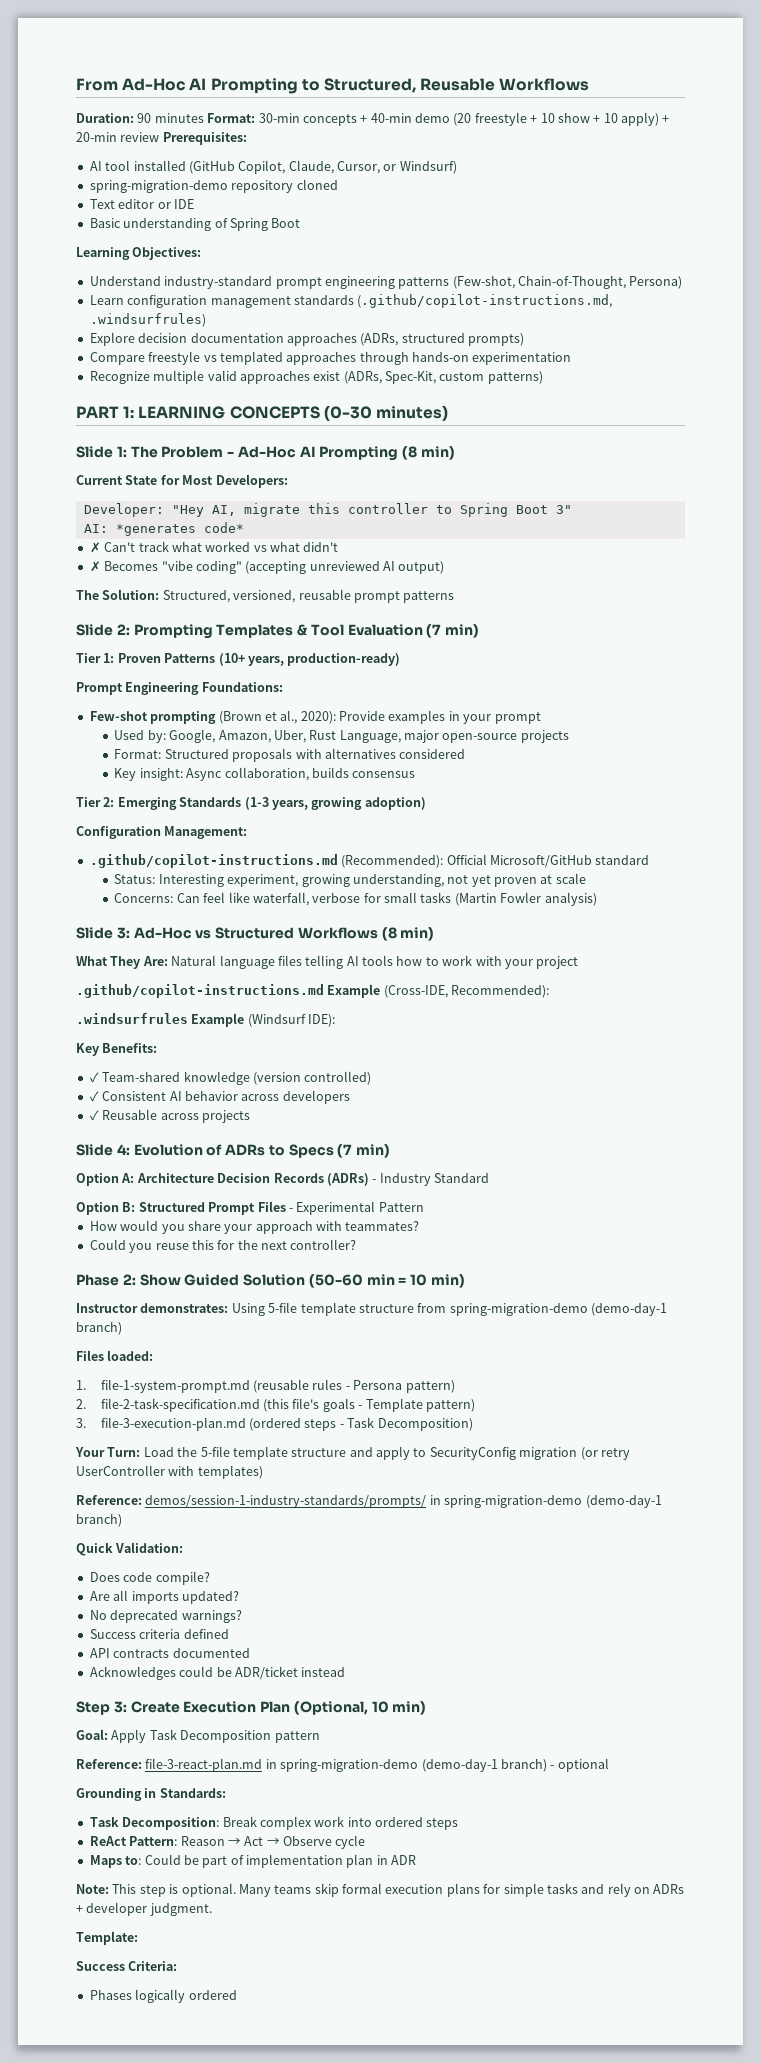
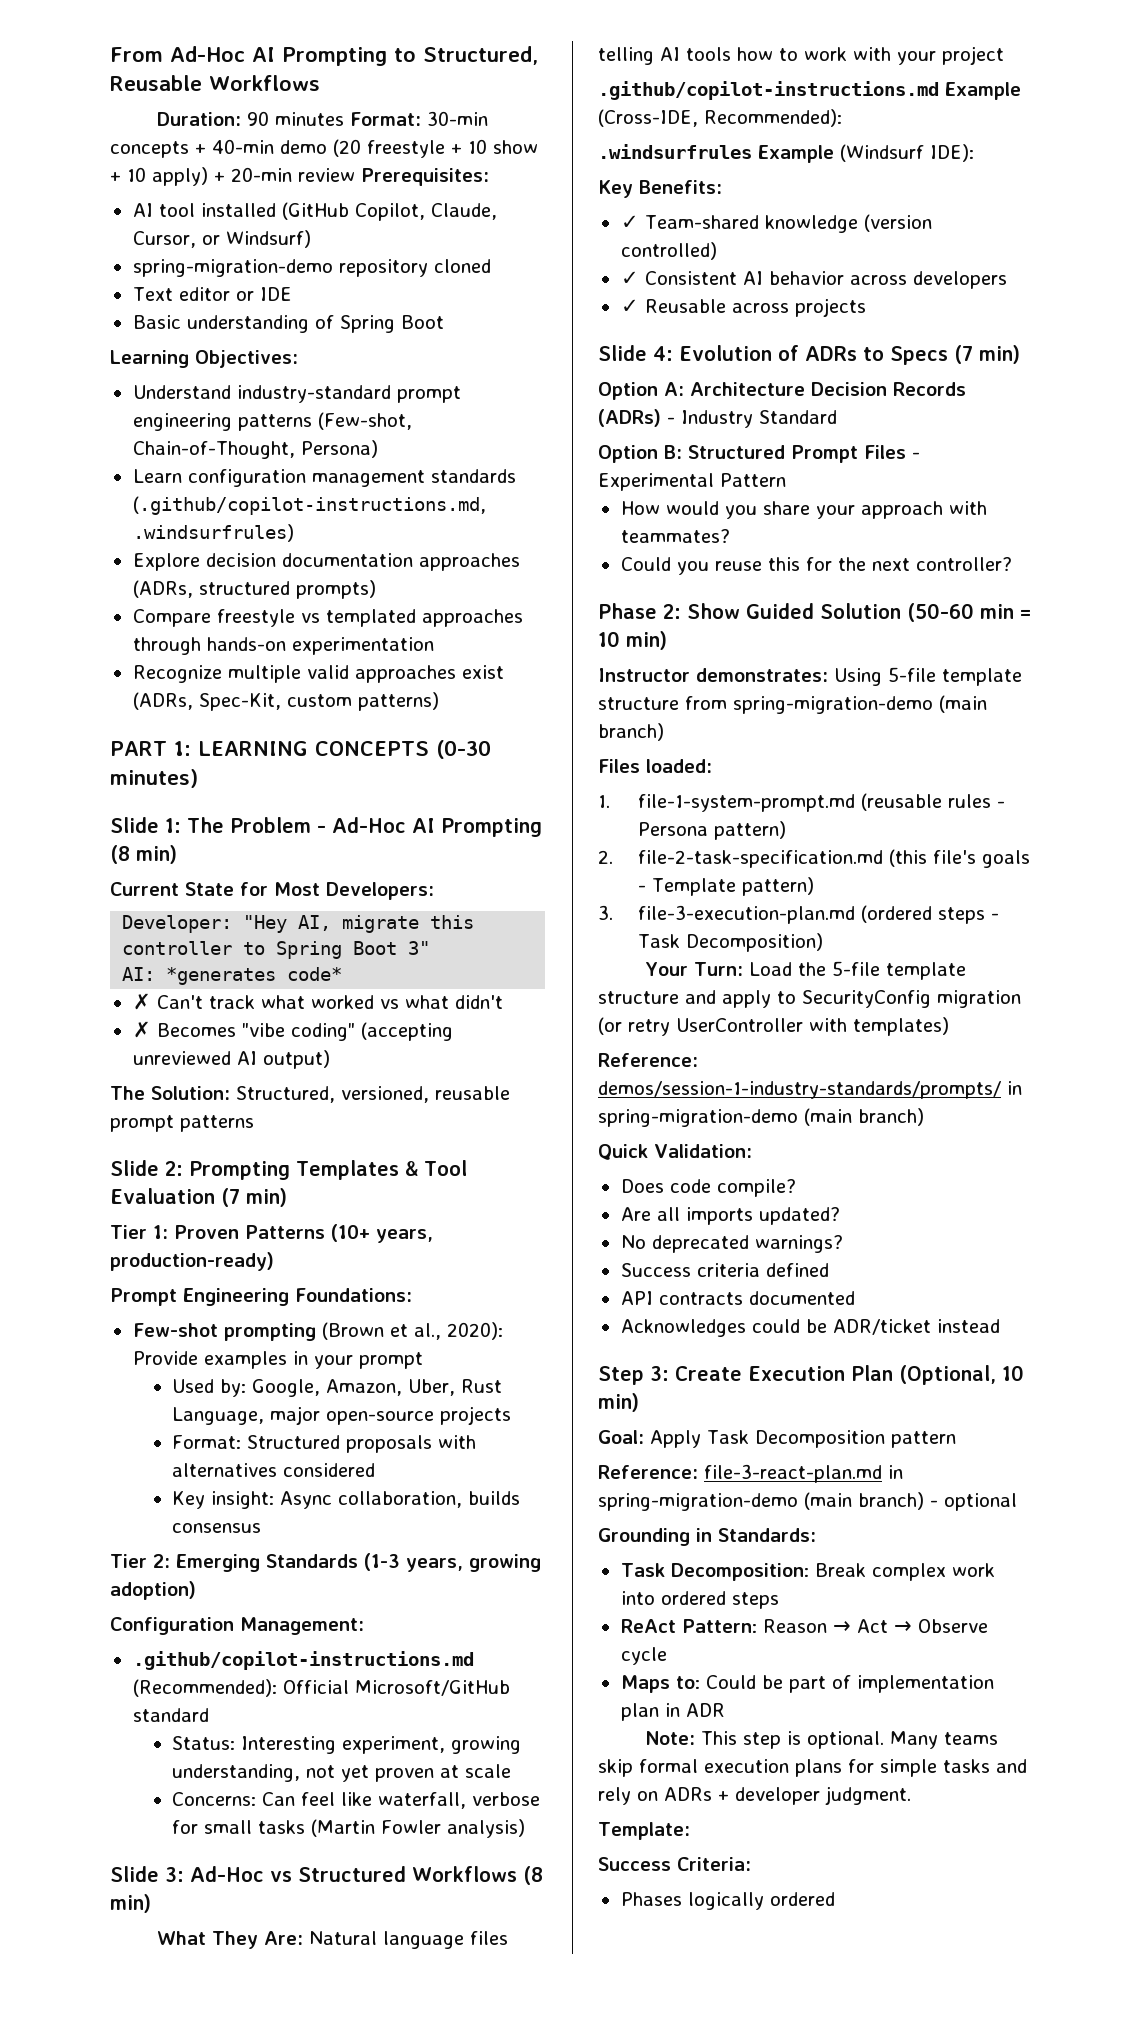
- Instructor demonstrates: Using 5-file template structure from spring-migration-demo (demo-day-1 branch)
+ Instructor demonstrates: Using 5-file template structure from spring-migration-demo (main branch)
- Reference: demos/session-1-industry-standards/prompts/ in spring-migration-demo (demo-day-1 branch)
+ Reference: demos/session-1-industry-standards/prompts/ in spring-migration-demo (main branch)
- Reference: file-3-react-plan.md in spring-migration-demo (demo-day-1 branch) - optional
+ Reference: file-3-react-plan.md in spring-migration-demo (main branch) - optional

